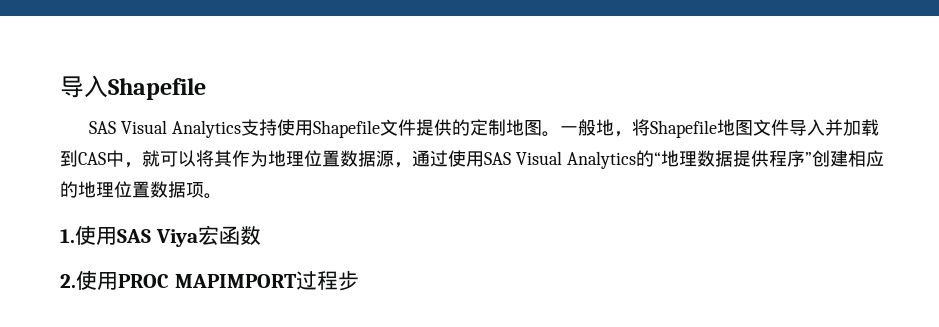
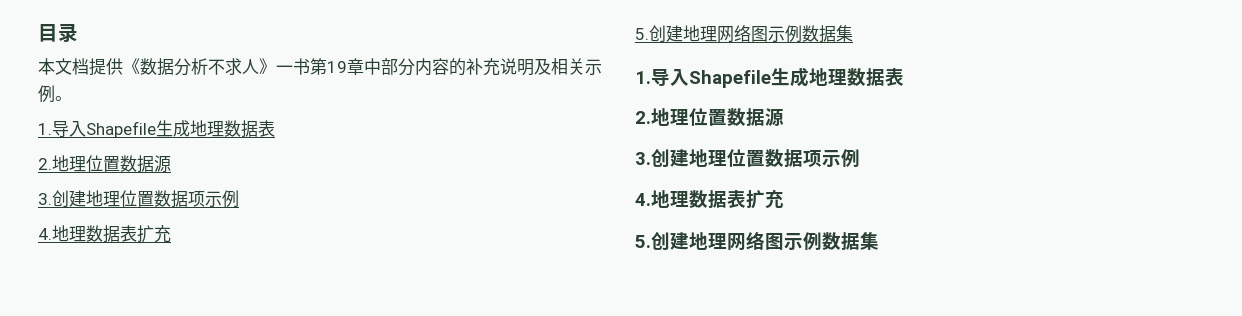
- 导入Shapefile
- SAS Visual Analytics支持使用Shapefile文件提供的定制地图。一般地，将Shapefile地图文件导入并加载到CAS中，就可以将其作为地理位置数据源，通过使用SAS Visual Analytics的“地理数据提供程序”创建相应的地理位置数据项。
- 1.使用SAS Viya宏函数
- 2.使用PROC MAPIMPORT过程步
+ 目录
+ 本文档提供《数据分析不求人》一书第19章中部分内容的补充说明及相关示例。
+ 1.导入Shapefile生成地理数据表
+ 2.地理位置数据源
+ 3.创建地理位置数据项示例
+ 4.地理数据表扩充
+ 5.创建地理网络图示例数据集
+ 1.导入Shapefile生成地理数据表
+ 2.地理位置数据源
+ 3.创建地理位置数据项示例
+ 4.地理数据表扩充
+ 5.创建地理网络图示例数据集

